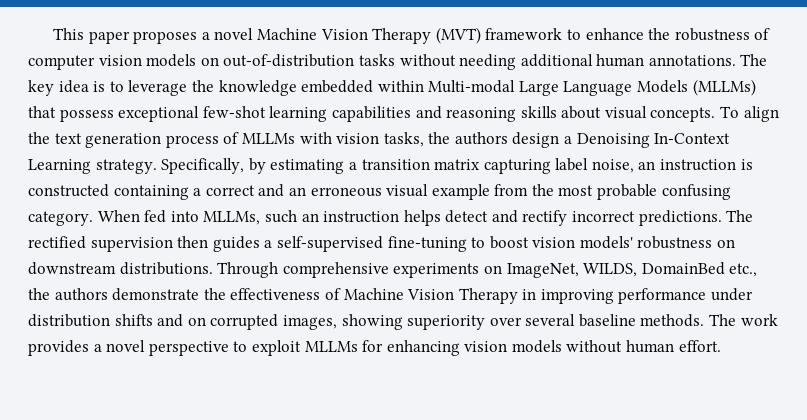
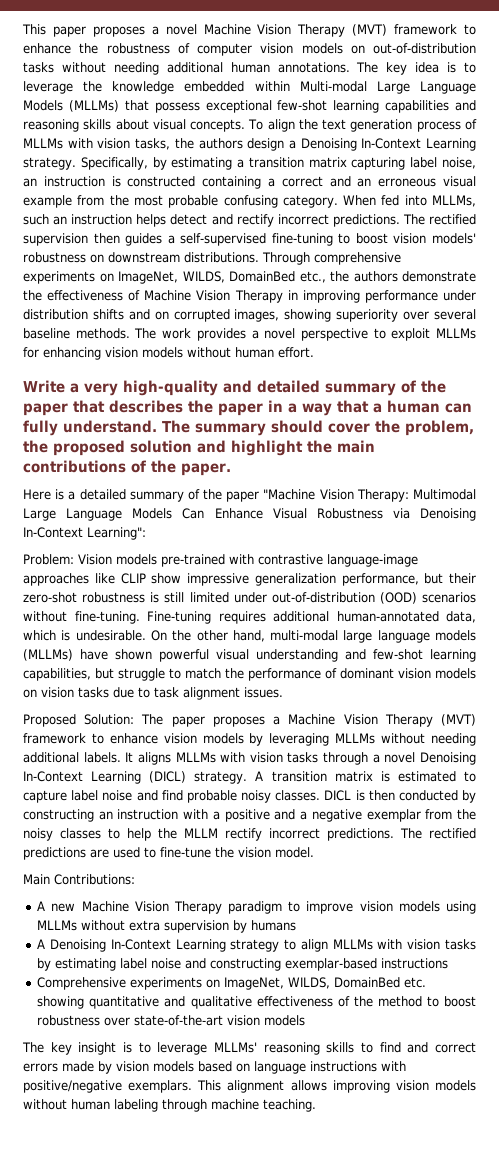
+ Write a very high-quality and detailed summary of the paper that describes the paper in a way that a human can fully understand. The summary should cover the problem, the proposed solution and highlight the main contributions of the paper.
+ Here is a detailed summary of the paper "Machine Vision Therapy: Multimodal Large Language Models Can Enhance Visual Robustness via Denoising In-Context Learning":
+ Problem: Vision models pre-trained with contrastive language-image approaches like CLIP show impressive generalization performance, but their zero-shot robustness is still limited under out-of-distribution (OOD) scenarios without fine-tuning. Fine-tuning requires additional human-annotated data, which is undesirable. On the other hand, multi-modal large language models (MLLMs) have shown powerful visual understanding and few-shot learning capabilities, but struggle to match the performance of dominant vision models on vision tasks due to task alignment issues.
+ Proposed Solution: The paper proposes a Machine Vision Therapy (MVT) framework to enhance vision models by leveraging MLLMs without needing additional labels. It aligns MLLMs with vision tasks through a novel Denoising In-Context Learning (DICL) strategy. A transition matrix is estimated to capture label noise and find probable noisy classes. DICL is then conducted by constructing an instruction with a positive and a negative exemplar from the noisy classes to help the MLLM rectify incorrect predictions. The rectified predictions are used to fine-tune the vision model.
+ Main Contributions:
+ A new Machine Vision Therapy paradigm to improve vision models using MLLMs without extra supervision by humans
+ A Denoising In-Context Learning strategy to align MLLMs with vision tasks by estimating label noise and constructing exemplar-based instructions
+ Comprehensive experiments on ImageNet, WILDS, DomainBed etc. showing quantitative and qualitative effectiveness of the method to boost robustness over state-of-the-art vision models
+ The key insight is to leverage MLLMs' reasoning skills to find and correct errors made by vision models based on language instructions with positive/negative exemplars. This alignment allows improving vision models without human labeling through machine teaching.

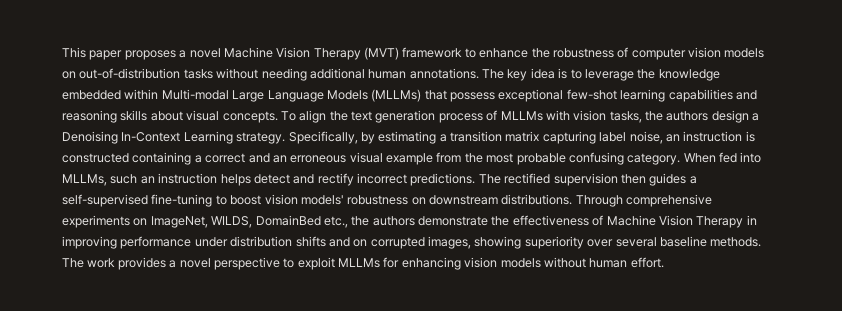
- Write a very high-quality and detailed summary of the paper that describes the paper in a way that a human can fully understand. The summary should cover the problem, the proposed solution and highlight the main contributions of the paper.
- Here is a detailed summary of the paper "Machine Vision Therapy: Multimodal Large Language Models Can Enhance Visual Robustness via Denoising In-Context Learning":
- Problem: Vision models pre-trained with contrastive language-image approaches like CLIP show impressive generalization performance, but their zero-shot robustness is still limited under out-of-distribution (OOD) scenarios without fine-tuning. Fine-tuning requires additional human-annotated data, which is undesirable. On the other hand, multi-modal large language models (MLLMs) have shown powerful visual understanding and few-shot learning capabilities, but struggle to match the performance of dominant vision models on vision tasks due to task alignment issues.
- Proposed Solution: The paper proposes a Machine Vision Therapy (MVT) framework to enhance vision models by leveraging MLLMs without needing additional labels. It aligns MLLMs with vision tasks through a novel Denoising In-Context Learning (DICL) strategy. A transition matrix is estimated to capture label noise and find probable noisy classes. DICL is then conducted by constructing an instruction with a positive and a negative exemplar from the noisy classes to help the MLLM rectify incorrect predictions. The rectified predictions are used to fine-tune the vision model.
- Main Contributions:
- A new Machine Vision Therapy paradigm to improve vision models using MLLMs without extra supervision by humans
- A Denoising In-Context Learning strategy to align MLLMs with vision tasks by estimating label noise and constructing exemplar-based instructions
- Comprehensive experiments on ImageNet, WILDS, DomainBed etc. showing quantitative and qualitative effectiveness of the method to boost robustness over state-of-the-art vision models
- The key insight is to leverage MLLMs' reasoning skills to find and correct errors made by vision models based on language instructions with positive/negative exemplars. This alignment allows improving vision models without human labeling through machine teaching.

